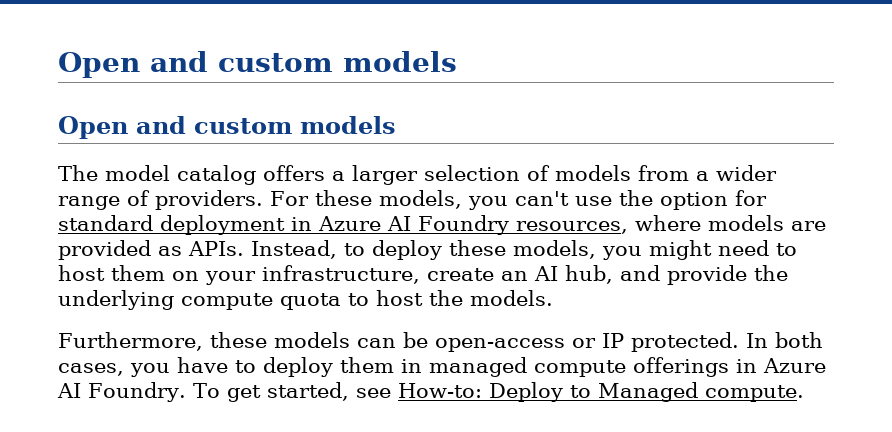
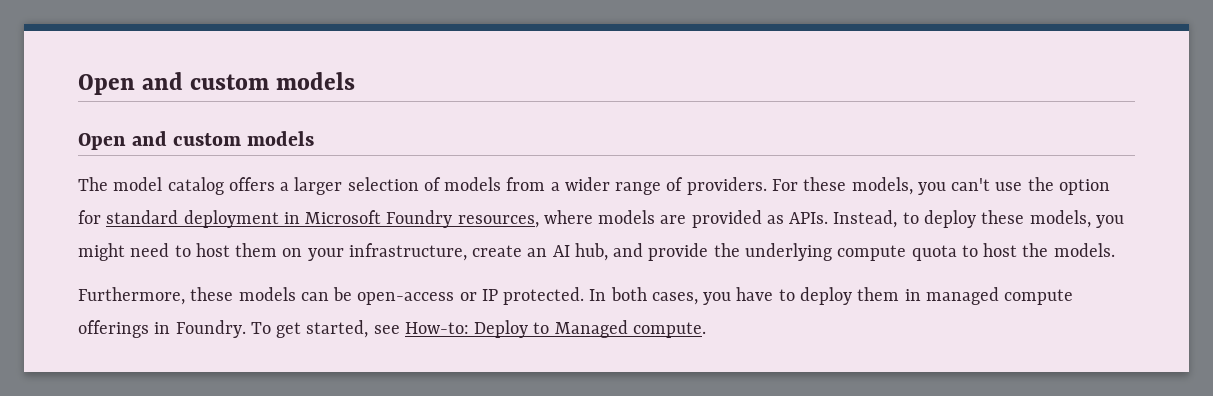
- For these models, you can't use the option for standard deployment in Azure AI Foundry resources, where models are provided as APIs.
+ For these models, you can't use the option for standard deployment in Microsoft Foundry resources, where models are provided as APIs.
- In both cases, you have to deploy them in managed compute offerings in Azure AI Foundry.
+ In both cases, you have to deploy them in managed compute offerings in Foundry.

